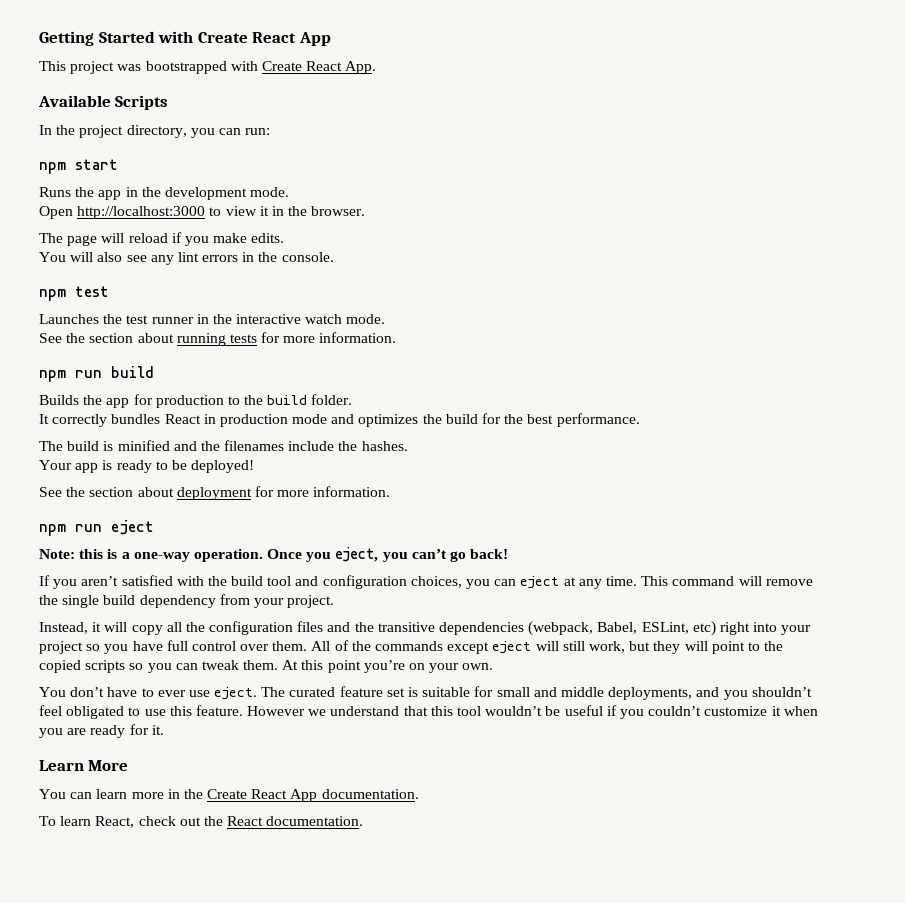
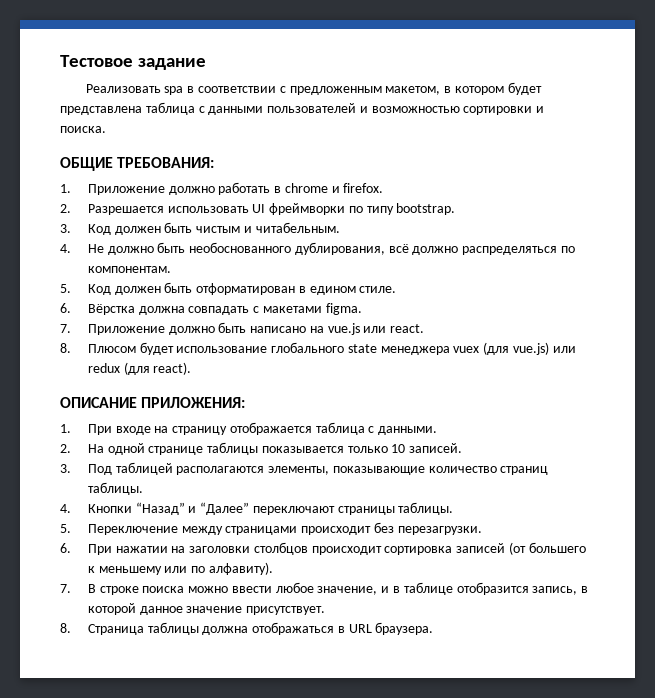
- Getting Started with Create React App
- This project was bootstrapped with Create React App.
- Available Scripts
- In the project directory, you can run:
- npm start
- Runs the app in the development mode.
- Open http://localhost:3000 to view it in the browser.
- The page will reload if you make edits.
- You will also see any lint errors in the console.
- npm test
- Launches the test runner in the interactive watch mode.
- See the section about running tests for more information.
- npm run build
- Builds the app for production to the build folder.
- It correctly bundles React in production mode and optimizes the build for the best performance.
- The build is minified and the filenames include the hashes.
- Your app is ready to be deployed!
- See the section about deployment for more information.
- npm run eject
- Note: this is a one-way operation. Once you eject, you can’t go back!
- If you aren’t satisfied with the build tool and configuration choices, you can eject at any time. This command will remove the single build dependency from your project.
- Instead, it will copy all the configuration files and the transitive dependencies (webpack, Babel, ESLint, etc) right into your project so you have full control over them. All of the commands except eject will still work, but they will point to the copied scripts so you can tweak them. At this point you’re on your own.
- You don’t have to ever use eject. The curated feature set is suitable for small and middle deployments, and you shouldn’t feel obligated to use this feature. However we understand that this tool wouldn’t be useful if you couldn’t customize it when you are ready for it.
- Learn More
- You can learn more in the Create React App documentation.
- To learn React, check out the React documentation.
+ Тестовое задание
+ Реализовать spa в соответствии с предложенным макетом, в котором будет представлена таблица с данными пользователей и возможностью сортировки и поиска.
+ ОБЩИЕ ТРЕБОВАНИЯ:
+ 1. Приложение должно работать в chrome и firefox.
+ 2. Разрешается использовать UI фреймворки по типу bootstrap.
+ 3. Код должен быть чистым и читабельным.
+ 4. Не должно быть необоснованного дублирования, всё должно распределяться по компонентам.
+ 5. Код должен быть отформатирован в едином стиле.
+ 6. Вёрстка должна совпадать с макетами figma.
+ 7. Приложение должно быть написано на vue.js или react.
+ 8. Плюсом будет использование глобального state менеджера vuex (для vue.js) или redux (для react).
+ ОПИСАНИЕ ПРИЛОЖЕНИЯ:
+ 1. При входе на страницу отображается таблица с данными.
+ 2. На одной странице таблицы показывается только 10 записей.
+ 3. Под таблицей располагаются элементы, показывающие количество страниц таблицы.
+ 4. Кнопки “Назад” и “Далее” переключают страницы таблицы.
+ 5. Переключение между страницами происходит без перезагрузки.
+ 6. При нажатии на заголовки столбцов происходит сортировка записей (от большего к меньшему или по алфавиту).
+ 7. В строке поиска можно ввести любое значение, и в таблице отобразится запись, в которой данное значение присутствует.
+ 8. Страница таблицы должна отображаться в URL браузера.

